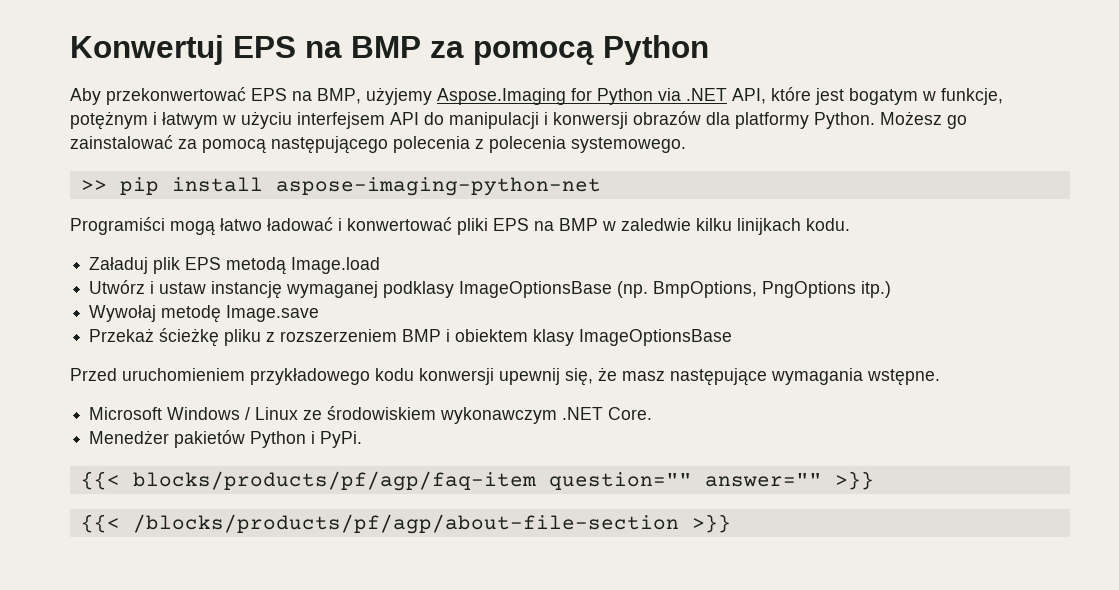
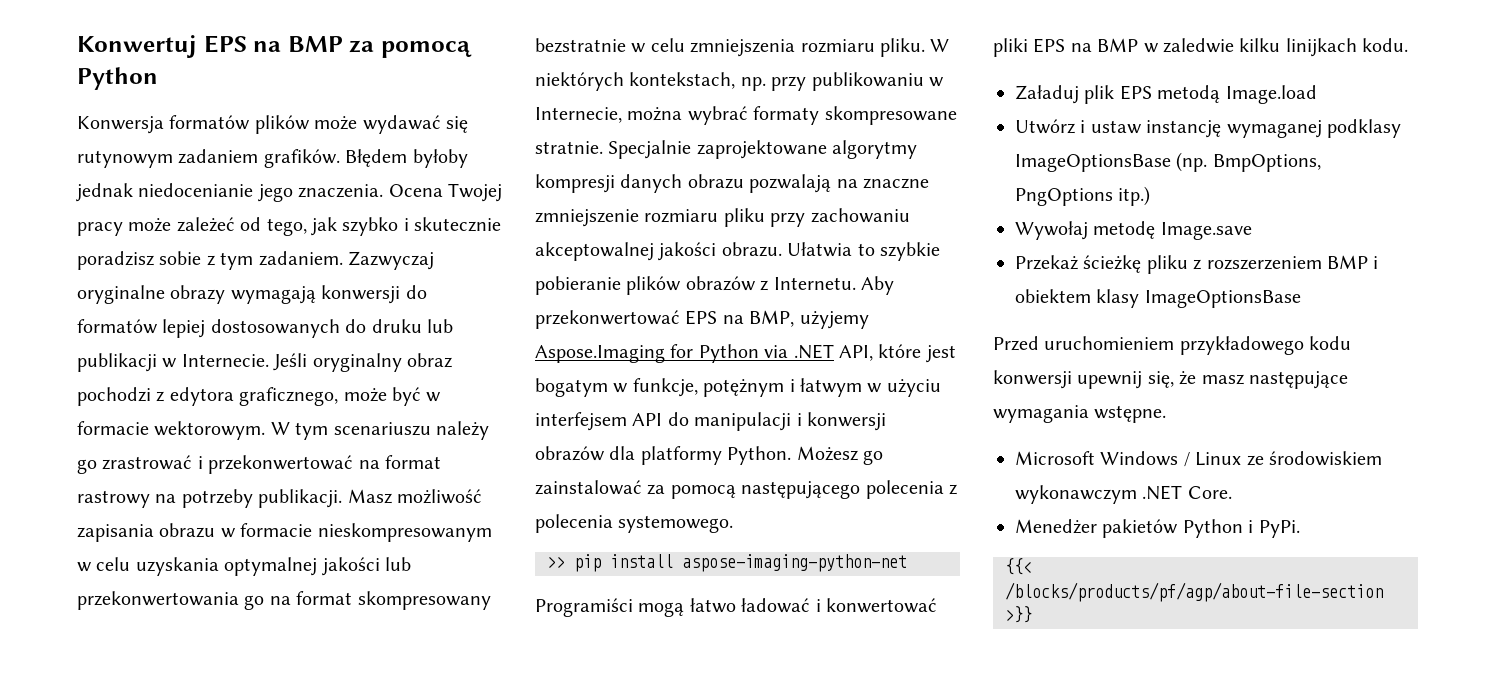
+ Konwersja formatów plików może wydawać się rutynowym zadaniem grafików. Błędem byłoby jednak niedocenianie jego znaczenia. Ocena Twojej pracy może zależeć od tego, jak szybko i skutecznie poradzisz sobie z tym zadaniem. Zazwyczaj oryginalne obrazy wymagają konwersji do formatów lepiej dostosowanych do druku lub publikacji w Internecie. Jeśli oryginalny obraz pochodzi z edytora graficznego, może być w formacie wektorowym. W tym scenariuszu należy go zrastrować i przekonwertować na format rastrowy na potrzeby publikacji. Masz możliwość zapisania obrazu w formacie nieskompresowanym w celu uzyskania optymalnej jakości lub przekonwertowania go na format skompresowany bezstratnie w celu zmniejszenia rozmiaru pliku. W niektórych kontekstach, np. przy publikowaniu w Internecie, można wybrać formaty skompresowane stratnie. Specjalnie zaprojektowane algorytmy kompresji danych obrazu pozwalają na znaczne zmniejszenie rozmiaru pliku przy zachowaniu akceptowalnej jakości obrazu. Ułatwia to szybkie pobieranie plików obrazów z Internetu.
- {{< blocks/products/pf/agp/faq-item question="" answer="" >}}

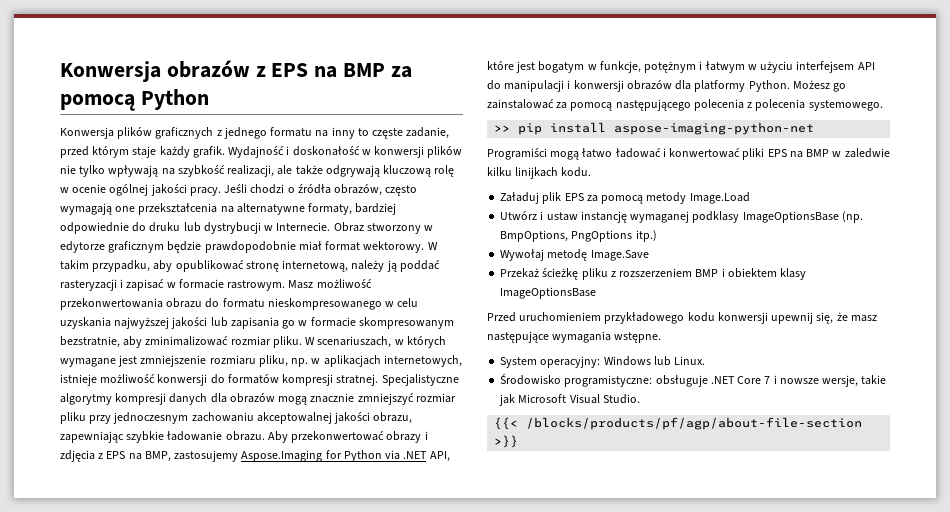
- Konwertuj EPS na BMP za pomocą Python
+ Konwersja obrazów z EPS na BMP za pomocą Python
- Konwersja formatów plików może wydawać się rutynowym zadaniem grafików. Błędem byłoby jednak niedocenianie jego znaczenia. Ocena Twojej pracy może zależeć od tego, jak szybko i skutecznie poradzisz sobie z tym zadaniem. Zazwyczaj oryginalne obrazy wymagają konwersji do formatów lepiej dostosowanych do druku lub publikacji w Internecie. Jeśli oryginalny obraz pochodzi z edytora graficznego, może być w formacie wektorowym. W tym scenariuszu należy go zrastrować i przekonwertować na format rastrowy na potrzeby publikacji. Masz możliwość zapisania obrazu w formacie nieskompresowanym w celu uzyskania optymalnej jakości lub przekonwertowania go na format skompresowany bezstratnie w celu zmniejszenia rozmiaru pliku. W niektórych kontekstach, np. przy publikowaniu w Internecie, można wybrać formaty skompresowane stratnie. Specjalnie zaprojektowane algorytmy kompresji danych obrazu pozwalają na znaczne zmniejszenie rozmiaru pliku przy zachowaniu akceptowalnej jakości obrazu. Ułatwia to szybkie pobieranie plików obrazów z Internetu. Aby przekonwertować EPS na BMP, użyjemy Aspose.Imaging for Python via .NET API, które jest bogatym w funkcje, potężnym i łatwym w użyciu interfejsem API do manipulacji i konwersji obrazów dla platformy Python.
+ Konwersja plików graficznych z jednego formatu na inny to częste zadanie, przed którym staje każdy grafik. Wydajność i doskonałość w konwersji plików nie tylko wpływają na szybkość realizacji, ale także odgrywają kluczową rolę w ocenie ogólnej jakości pracy. Jeśli chodzi o źródła obrazów, często wymagają one przekształcenia na alternatywne formaty, bardziej odpowiednie do druku lub dystrybucji w Internecie. Obraz stworzony w edytorze graficznym będzie prawdopodobnie miał format wektorowy. W takim przypadku, aby opublikować stronę internetową, należy ją poddać rasteryzacji i zapisać w formacie rastrowym. Masz możliwość przekonwertowania obrazu do formatu nieskompresowanego w celu uzyskania najwyższej jakości lub zapisania go w formacie skompresowanym bezstratnie, aby zminimalizować rozmiar pliku. W scenariuszach, w których wymagane jest zmniejszenie rozmiaru pliku, np. w aplikacjach internetowych, istnieje możliwość konwersji do formatów kompresji stratnej. Specjalistyczne algorytmy kompresji danych dla obrazów mogą znacznie zmniejszyć rozmiar pliku przy jednoczesnym zachowaniu akceptowalnej jakości obrazu, zapewniając szybkie ładowanie obrazu. Aby przekonwertować obrazy i zdjęcia z EPS na BMP, zastosujemy Aspose.Imaging for Python via .NET API, które jest bogatym w funkcje, potężnym i łatwym w użyciu interfejsem API do manipulacji i konwersji obrazów dla platformy Python.
- Załaduj plik EPS metodą Image.load
+ Załaduj plik EPS za pomocą metody Image.Load
- Wywołaj metodę Image.save
+ Wywołaj metodę Image.Save
- Microsoft Windows / Linux ze środowiskiem wykonawczym .NET Core.
- Menedżer pakietów Python i PyPi.
+ System operacyjny: Windows lub Linux.
+ Środowisko programistyczne: obsługuje .NET Core 7 i nowsze wersje, takie jak Microsoft Visual Studio.

